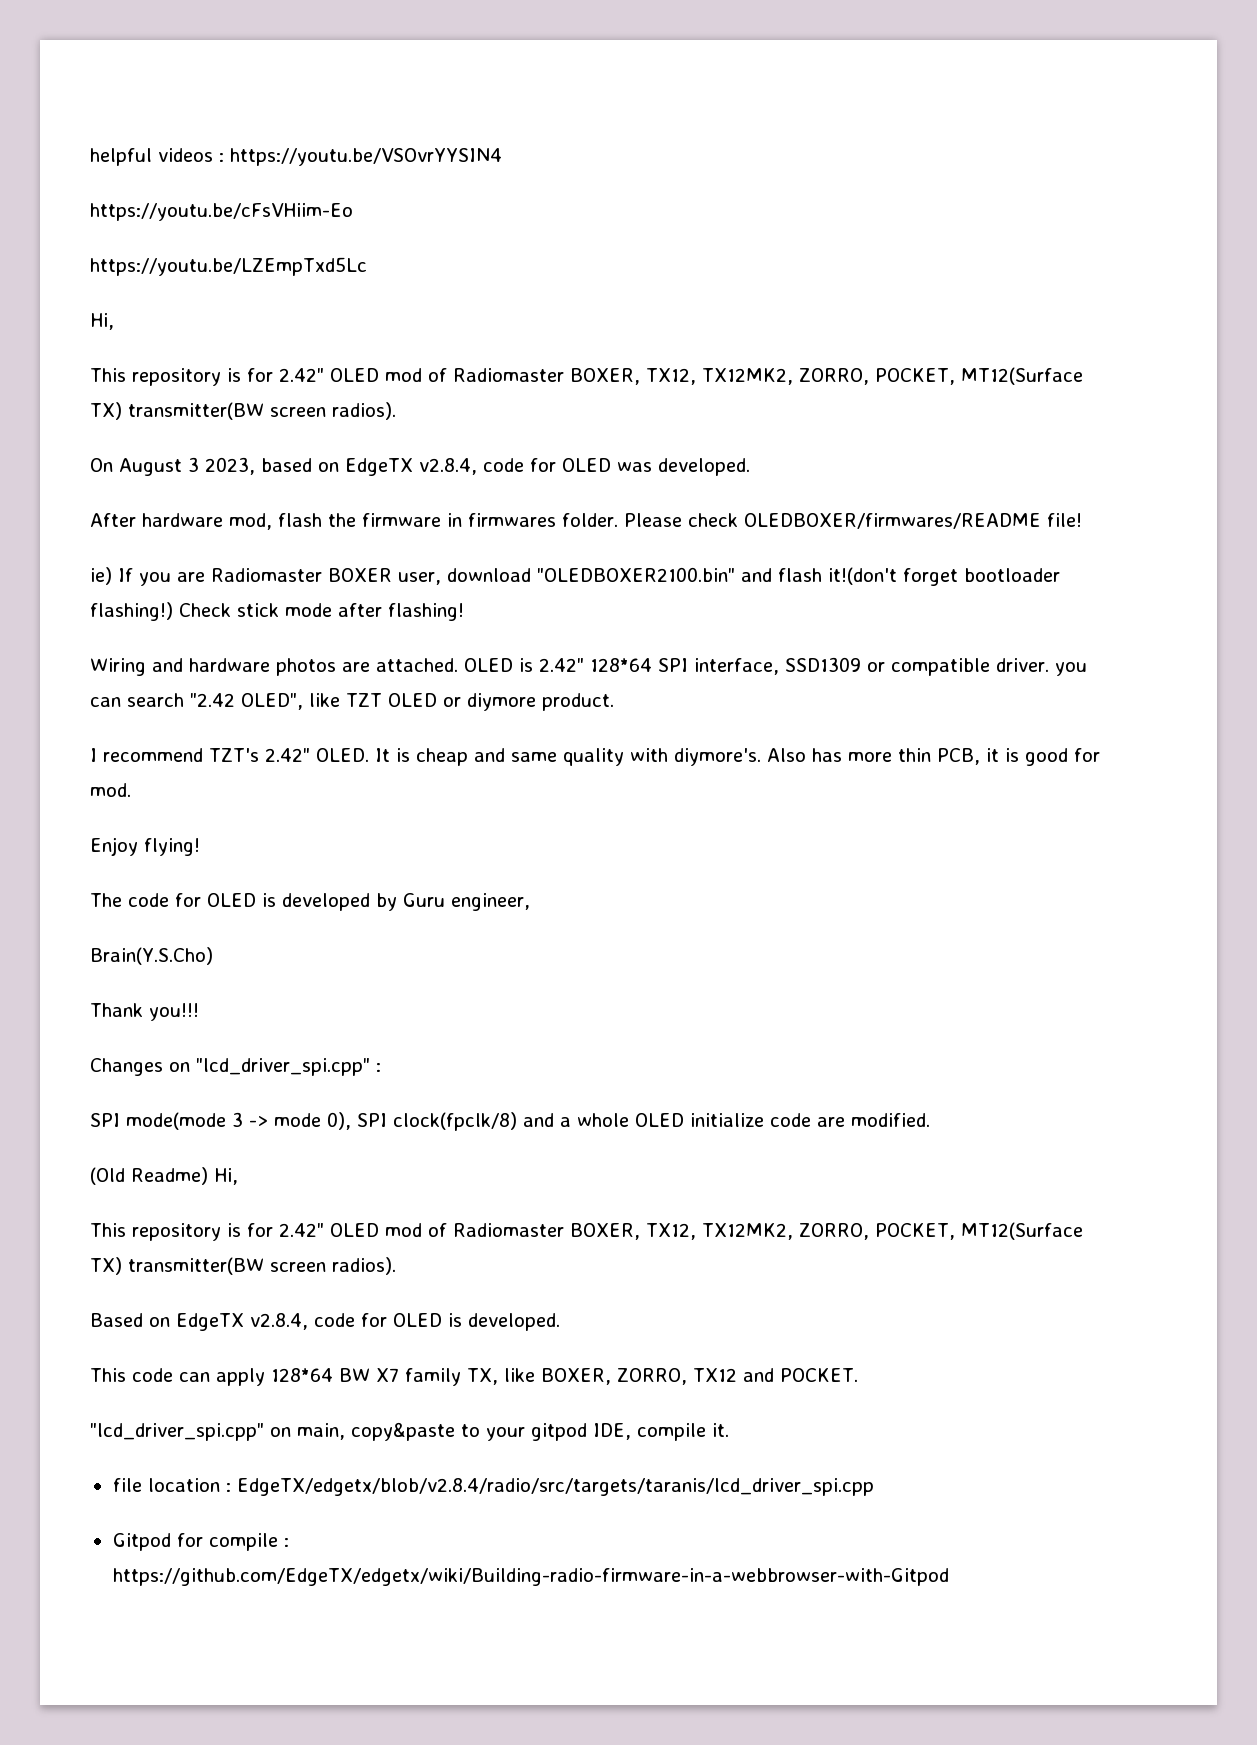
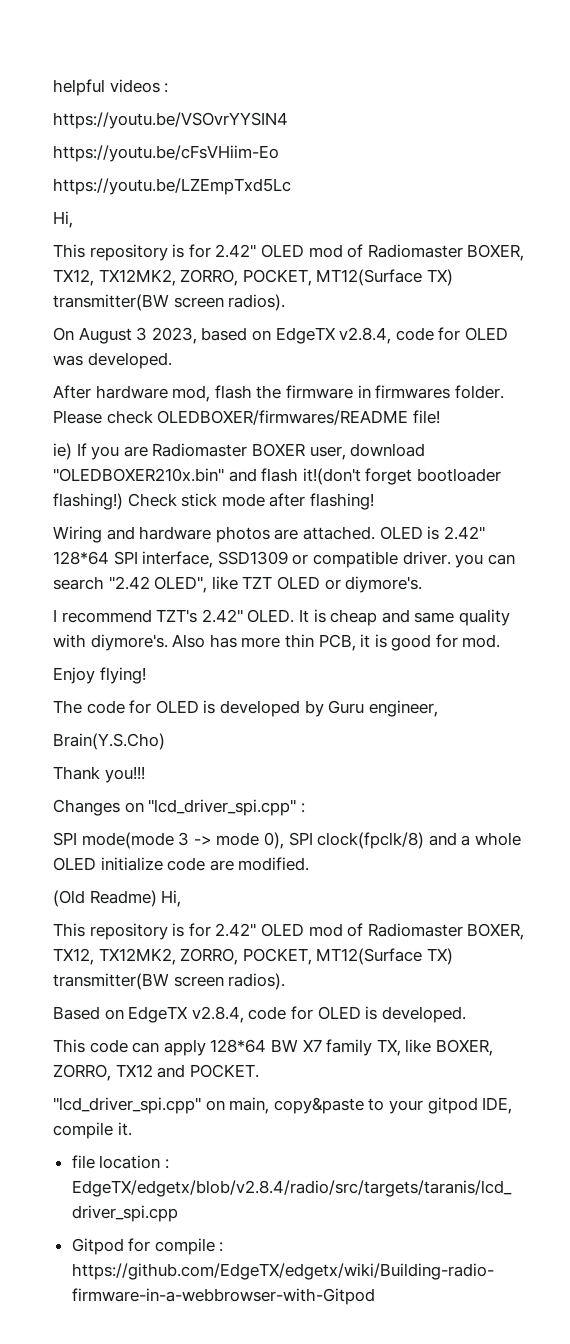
- helpful videos : https://youtu.be/VSOvrYYSIN4
+ helpful videos :
+ https://youtu.be/VSOvrYYSIN4
- ie) If you are Radiomaster BOXER user, download "OLEDBOXER2100.bin" and flash it!(don't forget bootloader flashing!)
+ ie) If you are Radiomaster BOXER user, download "OLEDBOXER210x.bin" and flash it!(don't forget bootloader flashing!)
- OLED is 2.42" 128*64 SPI interface, SSD1309 or compatible driver. you can search "2.42 OLED", like TZT OLED or diymore product.
+ OLED is 2.42" 128*64 SPI interface, SSD1309 or compatible driver. you can search "2.42 OLED", like TZT OLED or diymore's.

